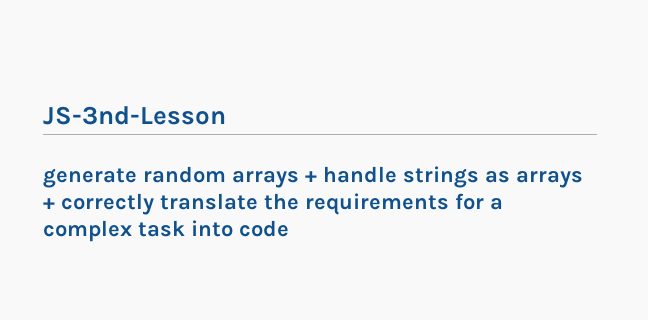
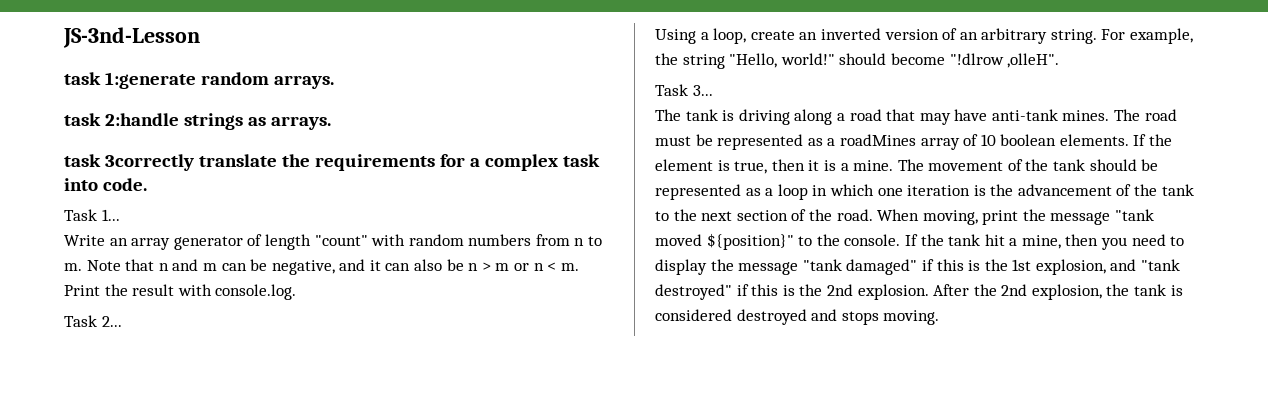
- generate random arrays + handle strings as arrays + correctly translate the requirements for a complex task into code
+ task 1:generate random arrays.
+ task 2:handle strings as arrays.
+ task 3correctly translate the requirements for a complex task into code.
+ Task 1...
+ Write an array generator of length "count" with random numbers from n to m. Note that n and m can be negative, and it can also be n > m or n < m. Print the result with console.log.
+ Task 2...
+ Using a loop, create an inverted version of an arbitrary string. For example, the string "Hello, world!" should become "!dlrow ,olleH".
+ Task 3...
+ The tank is driving along a road that may have anti-tank mines. The road must be represented as a roadMines array of 10 boolean elements. If the element is true, then it is a mine. The movement of the tank should be represented as a loop in which one iteration is the advancement of the tank to the next section of the road. When moving, print the message "tank moved ${position}" to the console. If the tank hit a mine, then you need to display the message "tank damaged" if this is the 1st explosion, and "tank destroyed" if this is the 2nd explosion. After the 2nd explosion, the tank is considered destroyed and stops moving.

